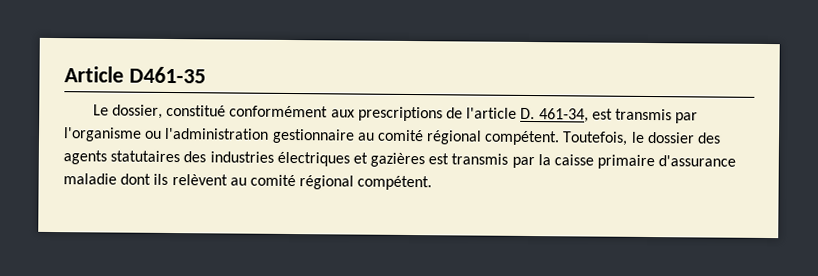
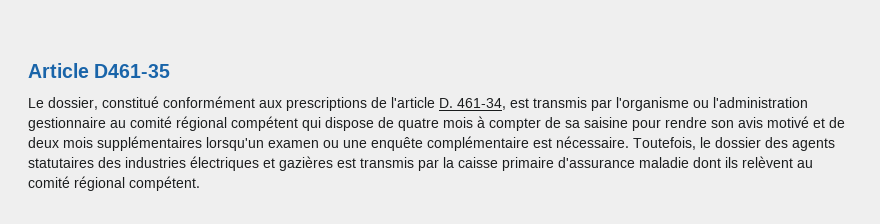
- Le dossier, constitué conformément aux prescriptions de l'article D. 461-34, est transmis par l'organisme ou l'administration gestionnaire au comité régional compétent.
+ Le dossier, constitué conformément aux prescriptions de l'article D. 461-34, est transmis par l'organisme ou l'administration gestionnaire au comité régional compétent qui dispose de quatre mois à compter de sa saisine pour rendre son avis motivé et de deux mois supplémentaires lorsqu'un examen ou une enquête complémentaire est nécessaire.

